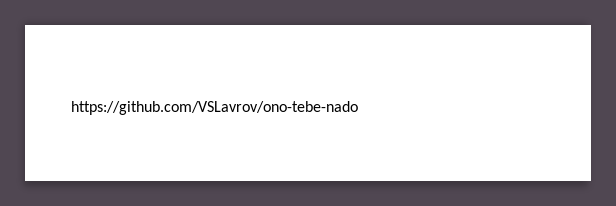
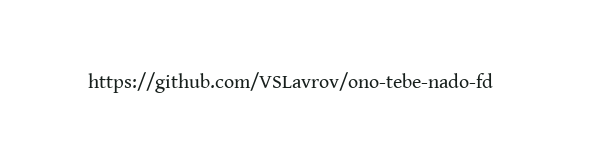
- https://github.com/VSLavrov/ono-tebe-nado
+ https://github.com/VSLavrov/ono-tebe-nado-fd

